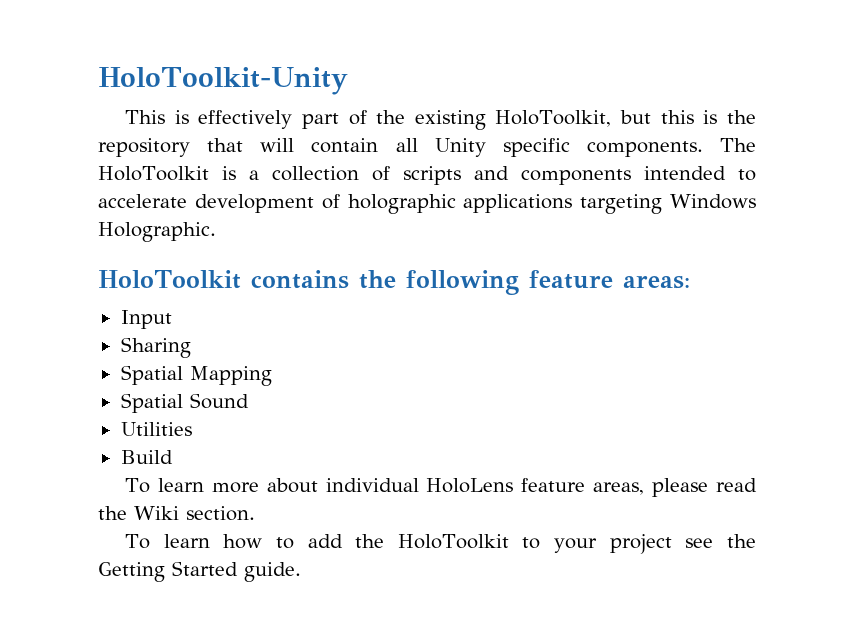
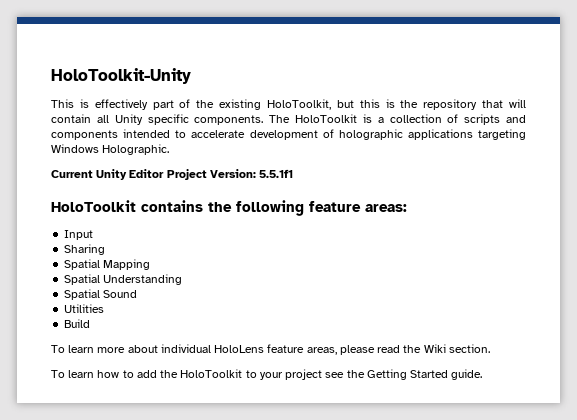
+ Current Unity Editor Project Version: 5.5.1f1
+ Spatial Understanding

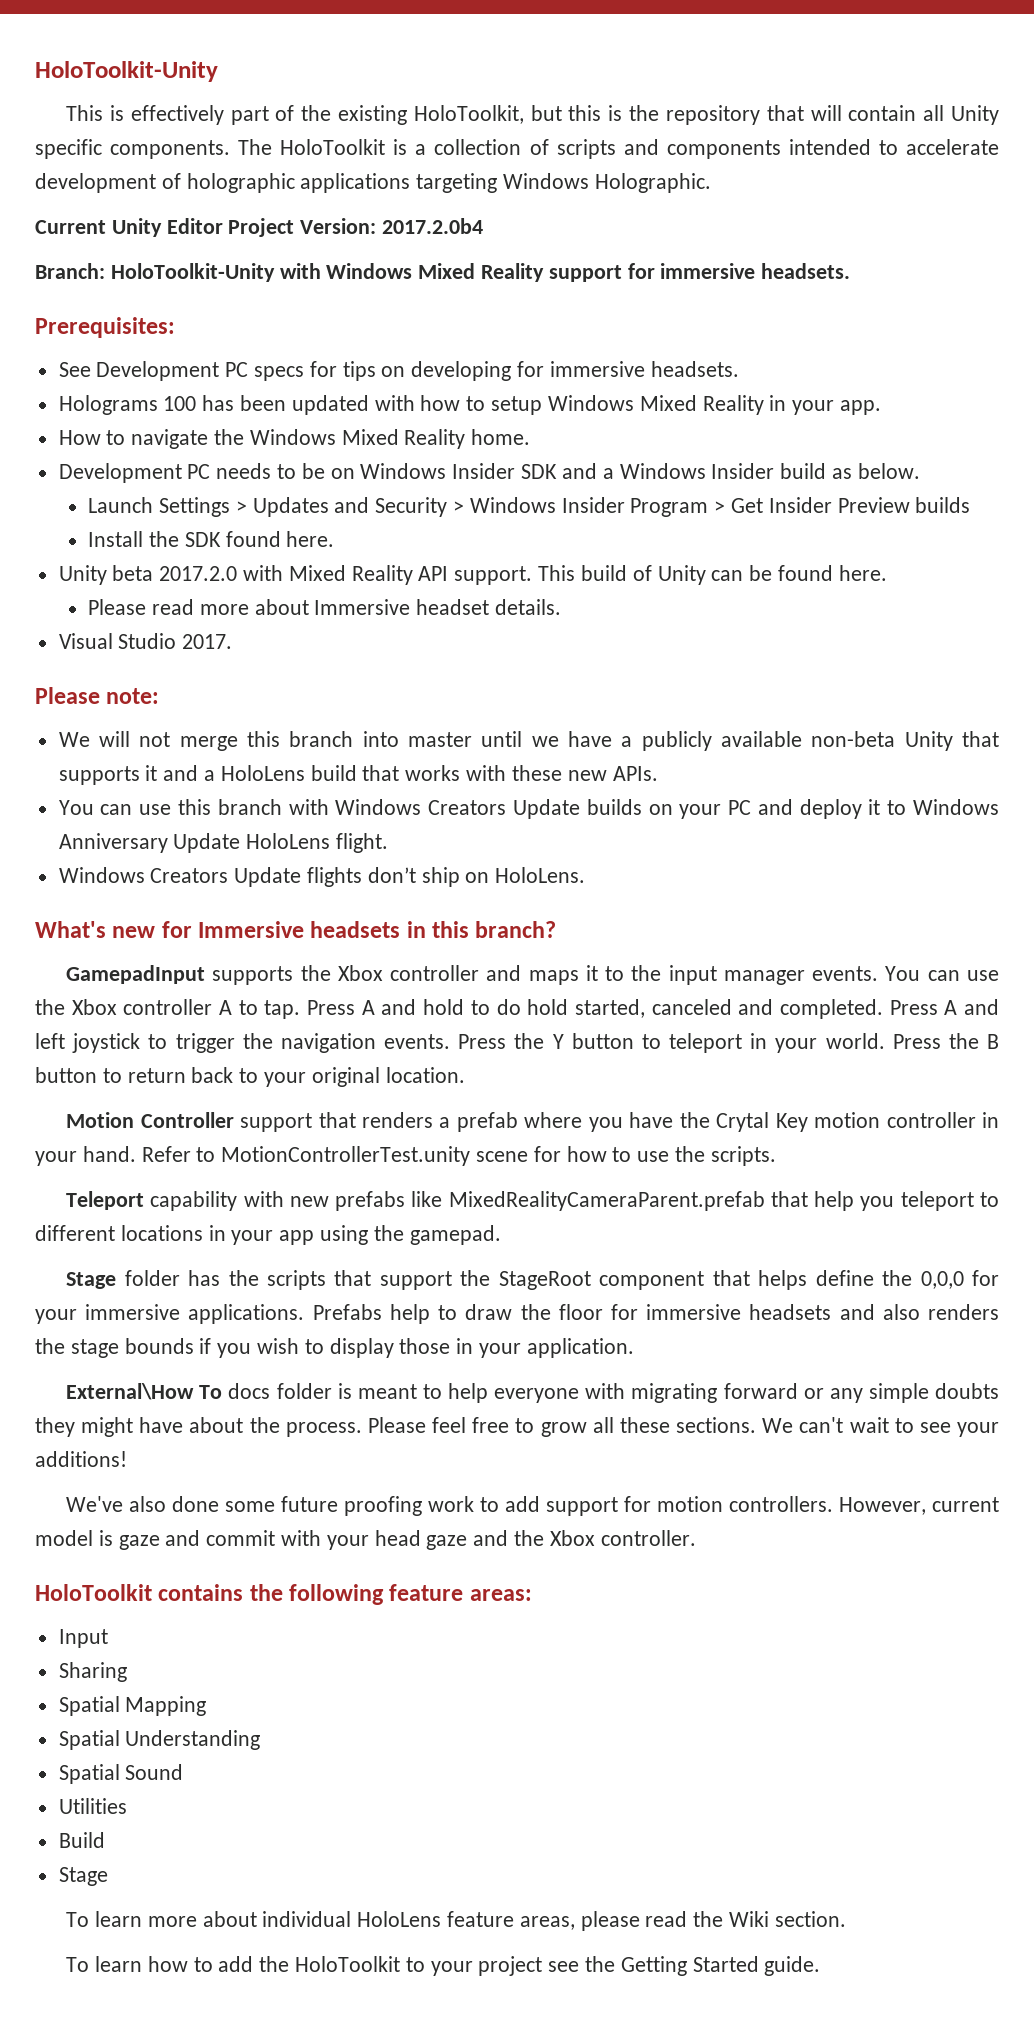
- Current Unity Editor Project Version: 5.5.1f1
+ Current Unity Editor Project Version: 2017.2.0b4
+ Branch: HoloToolkit-Unity with Windows Mixed Reality support for immersive headsets.
+ Prerequisites:
+ See Development PC specs for tips on developing for immersive headsets.
+ Holograms 100 has been updated with how to setup Windows Mixed Reality in your app.
+ How to navigate the Windows Mixed Reality home.
+ Development PC needs to be on Windows Insider SDK and a Windows Insider build as below.
+ Launch Settings > Updates and Security > Windows Insider Program > Get Insider Preview builds
+ Install the SDK found here.
+ Unity beta 2017.2.0 with Mixed Reality API support. This build of Unity can be found here.
+ Please read more about Immersive headset details.
+ Visual Studio 2017.
+ Please note:
+ We will not merge this branch into master until we have a publicly available non-beta Unity that supports it and a HoloLens build that works with these new APIs.
+ You can use this branch with Windows Creators Update builds on your PC and deploy it to Windows Anniversary Update HoloLens flight.
+ Windows Creators Update flights don’t ship on HoloLens.
+ What's new for Immersive headsets in this branch?
+ GamepadInput supports the Xbox controller and maps it to the input manager events. You can use the Xbox controller A to tap. Press A and hold to do hold started, canceled and completed. Press A and left joystick to trigger the navigation events. Press the Y button to teleport in your world. Press the B button to return back to your original location.
+ Motion Controller support that renders a prefab where you have the Crytal Key motion controller in your hand. Refer to MotionControllerTest.unity scene for how to use the scripts.
+ Teleport capability with new prefabs like MixedRealityCameraParent.prefab that help you teleport to different locations in your app using the gamepad.
+ Stage folder has the scripts that support the StageRoot component that helps define the 0,0,0 for your immersive applications. Prefabs help to draw the floor for immersive headsets and also renders the stage bounds if you wish to display those in your application.
+ External\How To docs folder is meant to help everyone with migrating forward or any simple doubts they might have about the process. Please feel free to grow all these sections. We can't wait to see your additions!
+ We've also done some future proofing work to add support for motion controllers. However, current model is gaze and commit with your head gaze and the Xbox controller.
  Build
+ Stage

